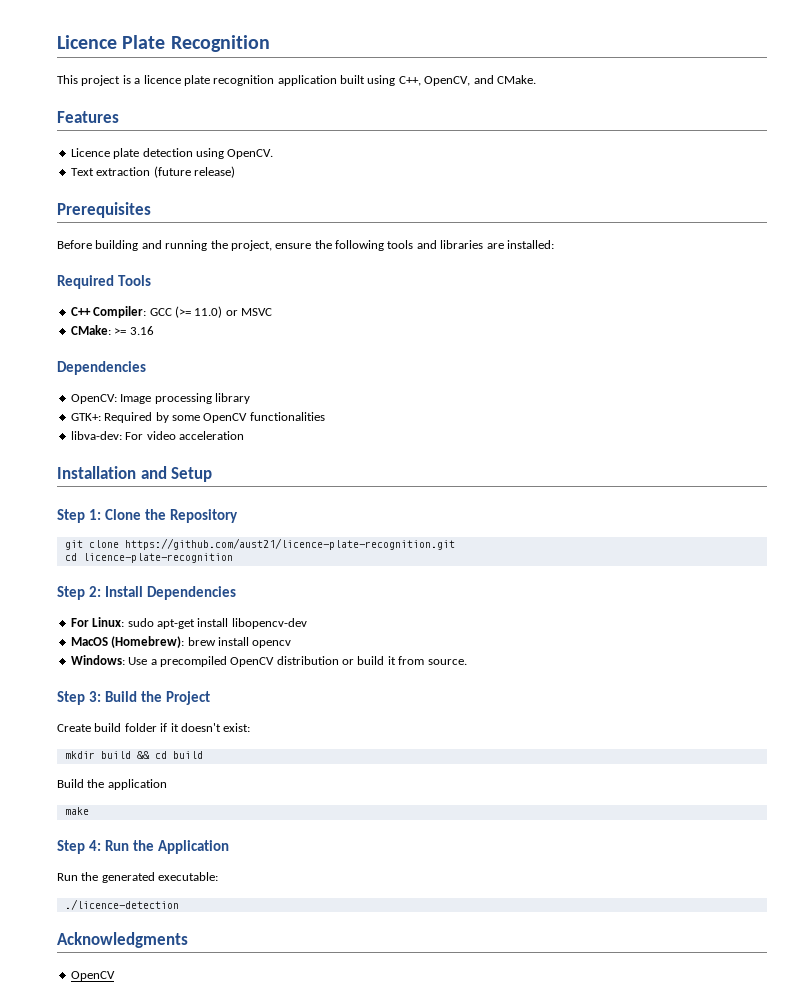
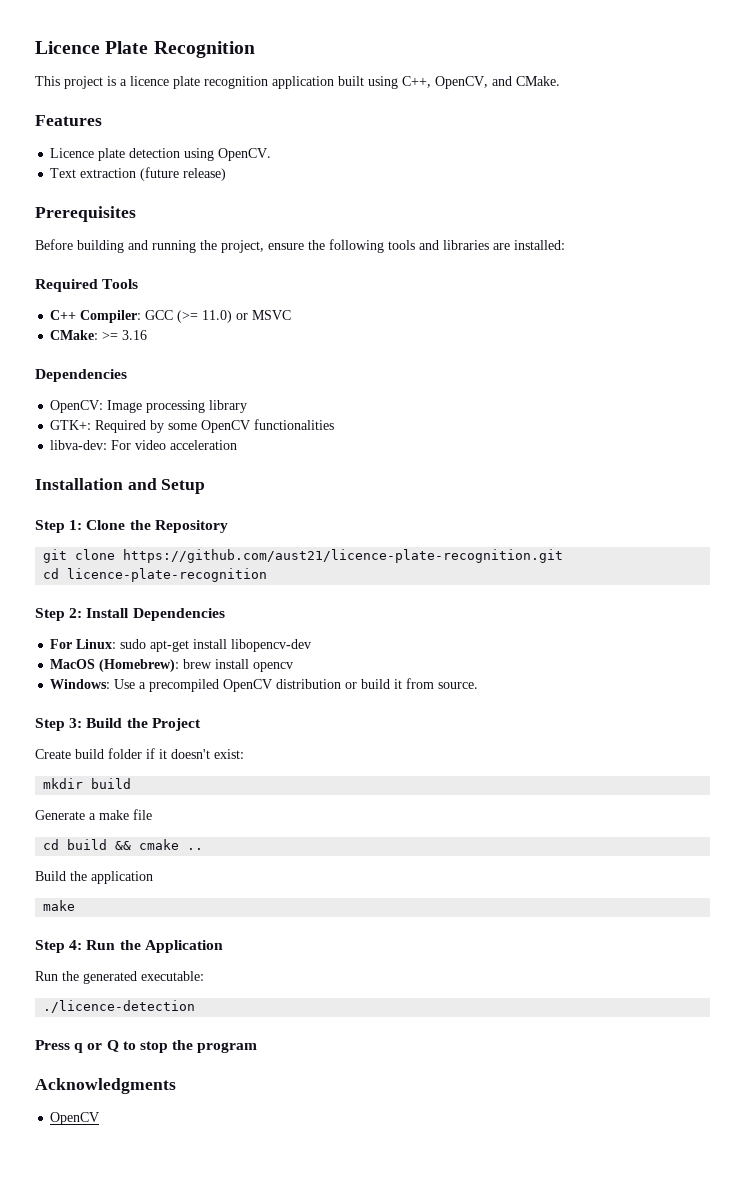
- mkdir build && cd build
+ mkdir build
+ Generate a make file
+ cd build && cmake ..
+ Press q or Q to stop the program

